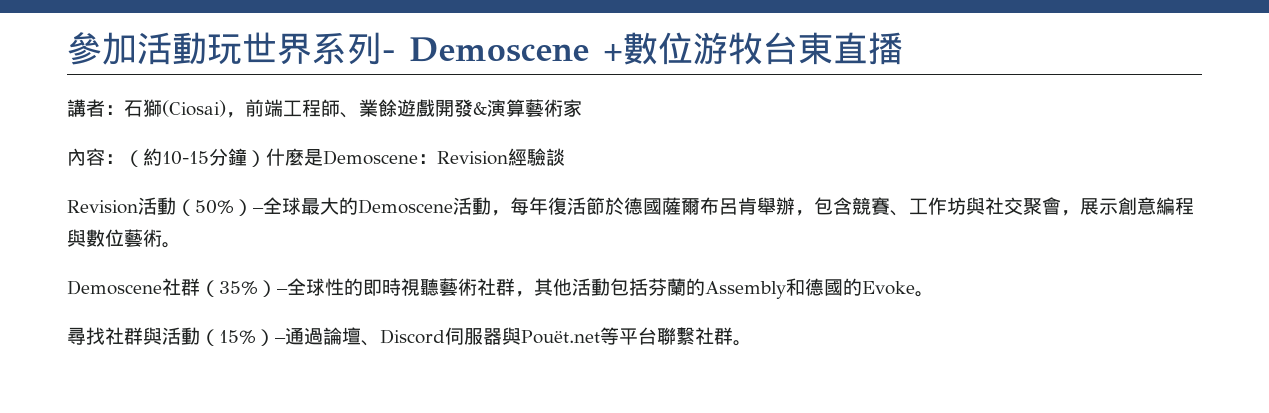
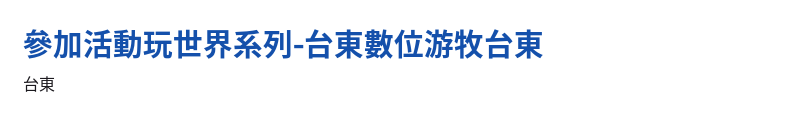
- 參加活動玩世界系列- Demoscene +數位游牧台東直播
- 講者：石獅(Ciosai)，前端工程師、業餘遊戲開發&演算藝術家
- 內容：（約10-15分鐘）什麼是Demoscene：Revision經驗談
- Revision活動（50%）–全球最大的Demoscene活動，每年復活節於德國薩爾布呂肯舉辦，包含競賽、工作坊與社交聚會，展示創意編程與數位藝術。
- Demoscene社群（35%）–全球性的即時視聽藝術社群，其他活動包括芬蘭的Assembly和德國的Evoke。
- 尋找社群與活動（15%）–通過論壇、Discord伺服器與Pouët.net等平台聯繫社群。
+ 參加活動玩世界系列-台東數位游牧台東
+ 台東

